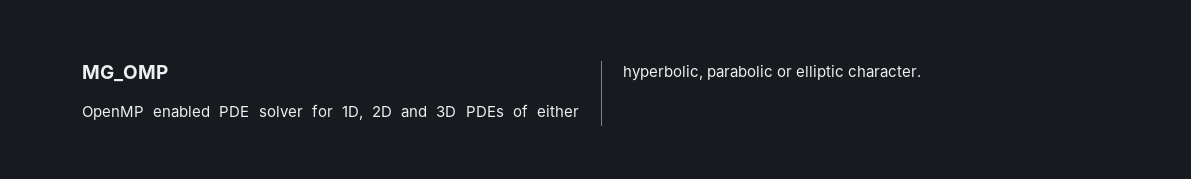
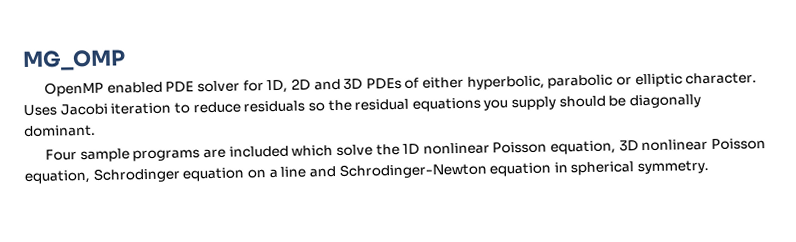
+ Uses Jacobi iteration to reduce residuals so the residual equations you supply should be diagonally dominant.
+ Four sample programs are included which solve the 1D nonlinear Poisson equation, 3D nonlinear Poisson equation, Schrodinger equation on a line and Schrodinger-Newton equation in spherical symmetry.

